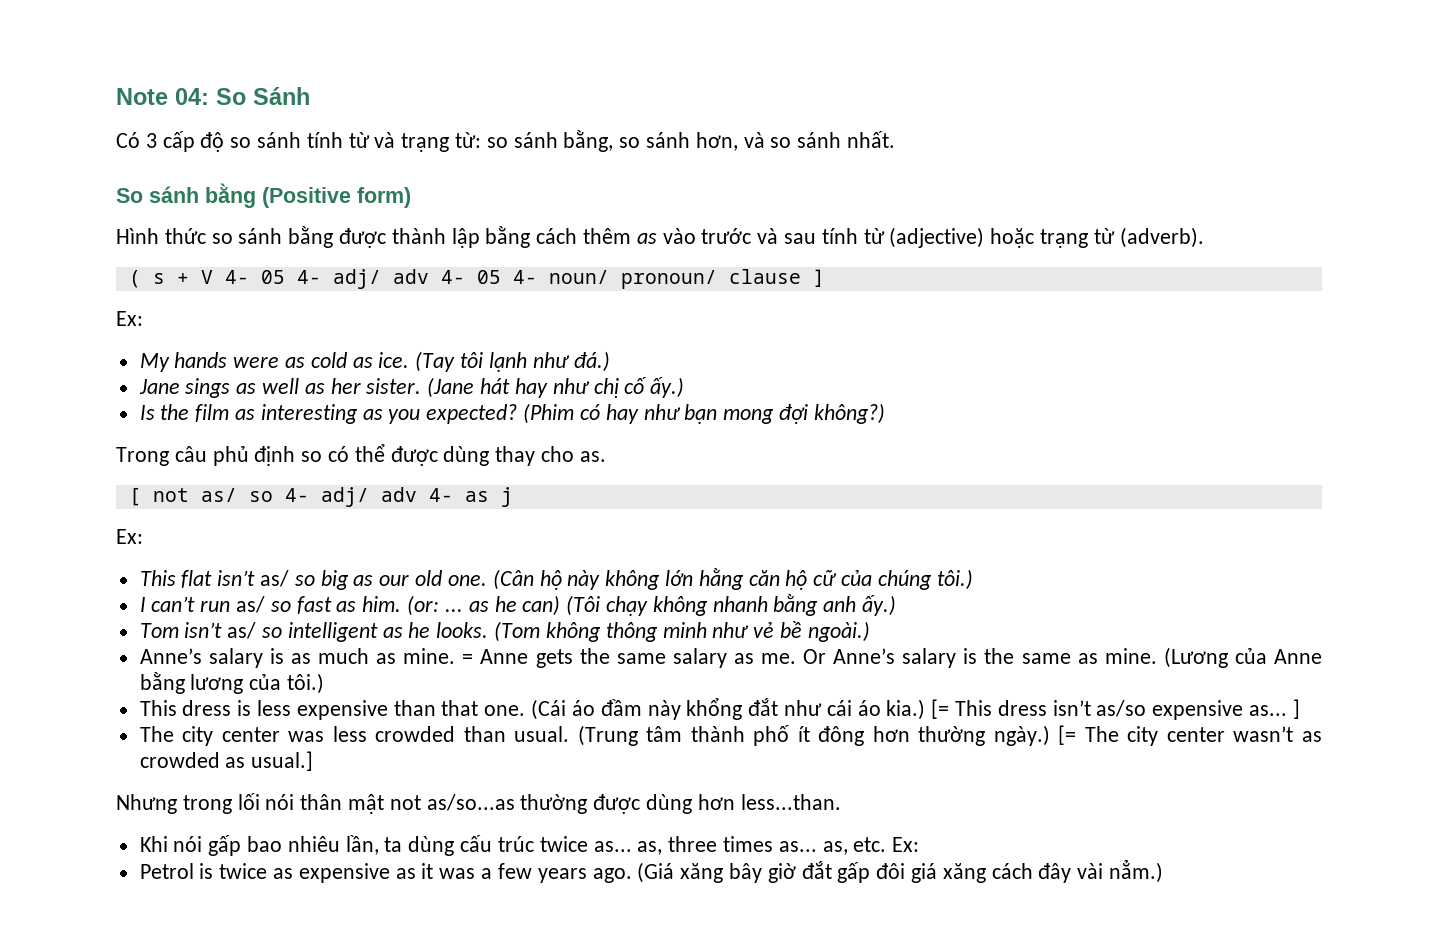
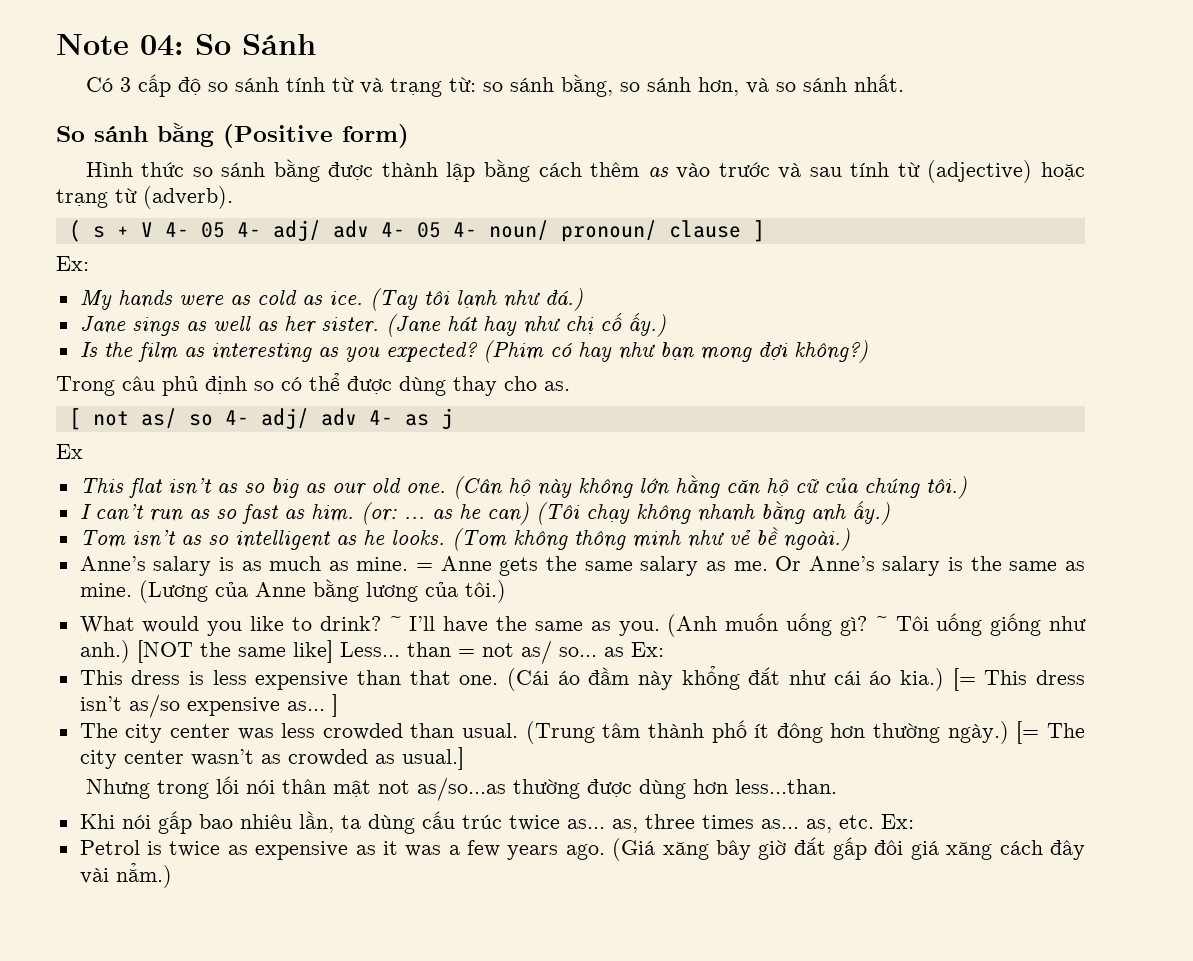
  [ not as/ so 4- adj/ adv 4- as j
- Ex:
+ Ex
- This flat isn’t as/ so big as our old one.
+ This flat isn’t as so big as our old one.
- I can’t run as/ so fast as him.
+ I can’t run as so fast as him.
- Tom isn’t as/ so intelligent as he looks.
+ Tom isn’t as so intelligent as he looks.
+ What would you like to drink? ~ I’ll have the same as you. (Anh muốn uống gì? ~ Tôi uống giống như anh.) [NOT the same like] Less... than = not as/ so... as Ex:

